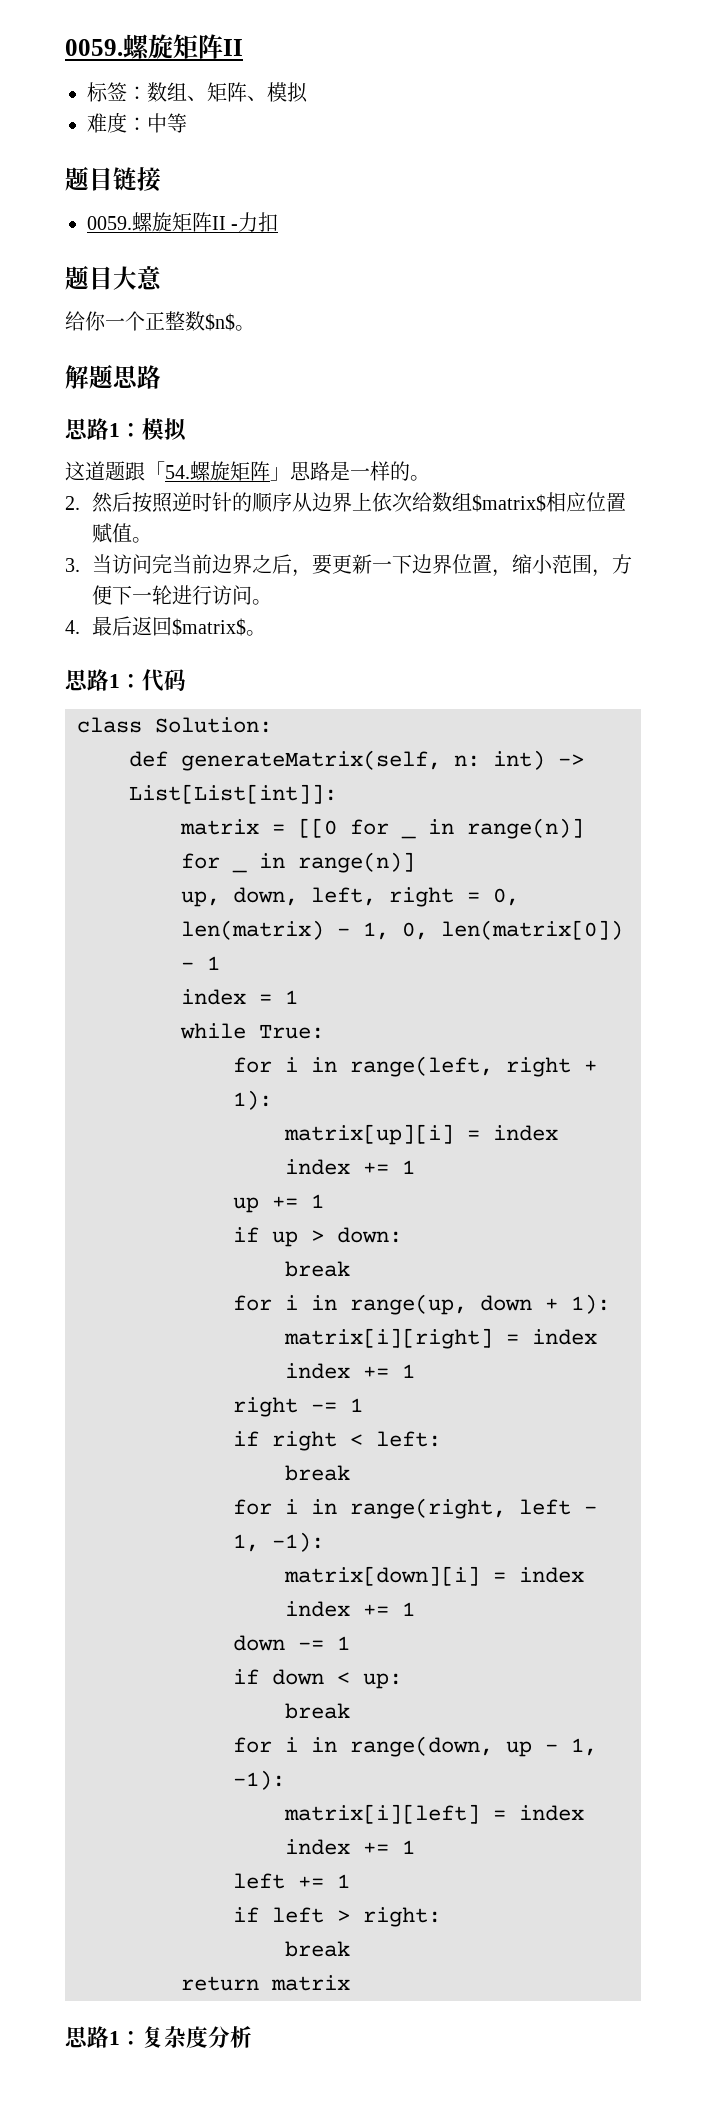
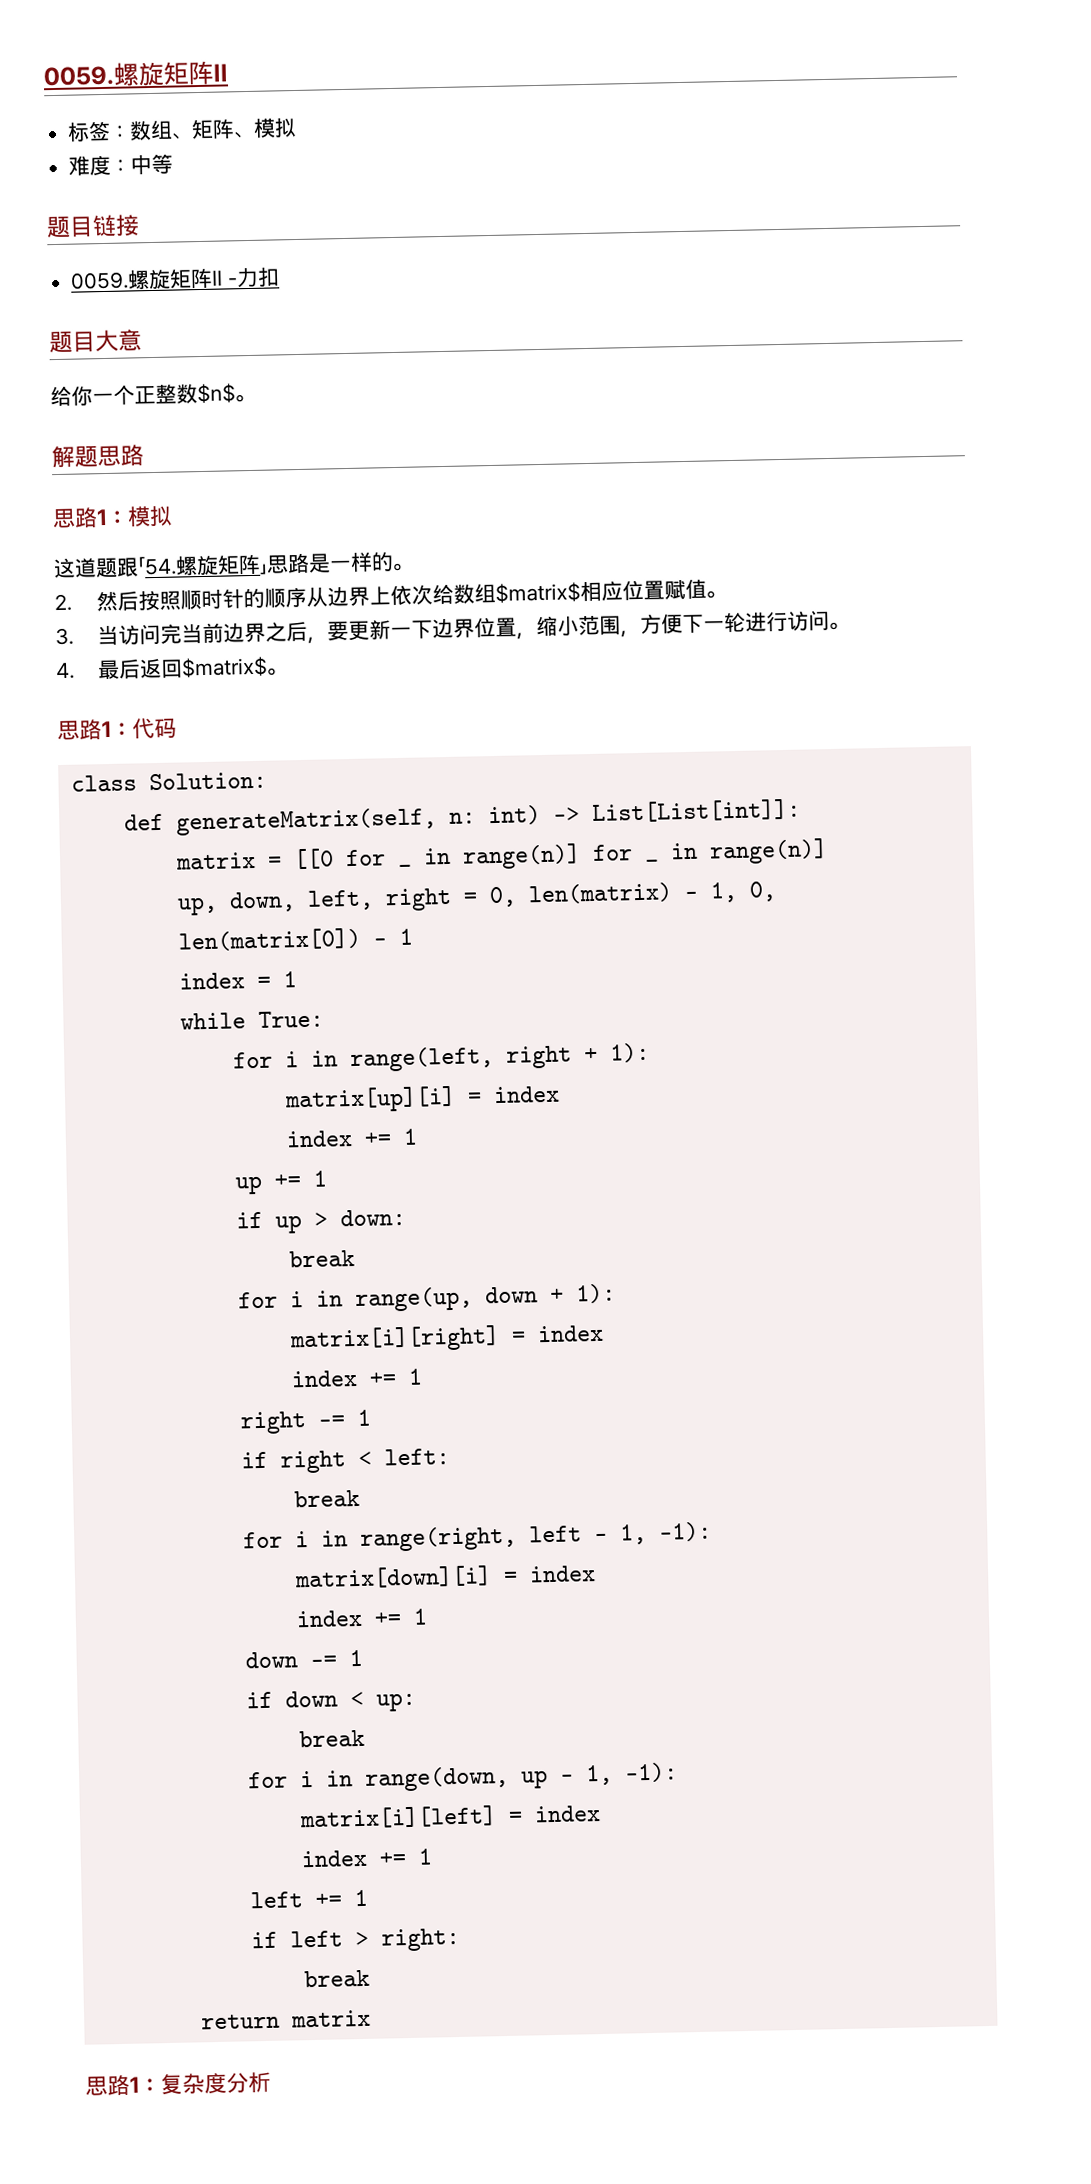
- 2.然后按照逆时针的顺序从边界上依次给数组$matrix$相应位置赋值。
+ 2.然后按照顺时针的顺序从边界上依次给数组$matrix$相应位置赋值。

